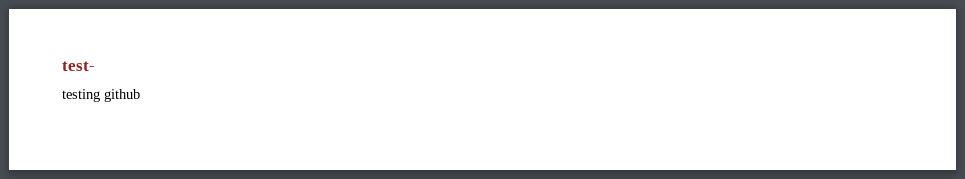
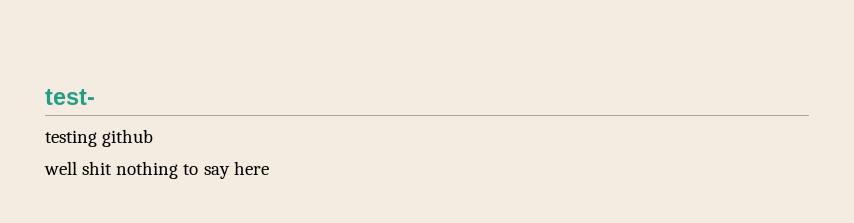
+ well shit nothing to say here

